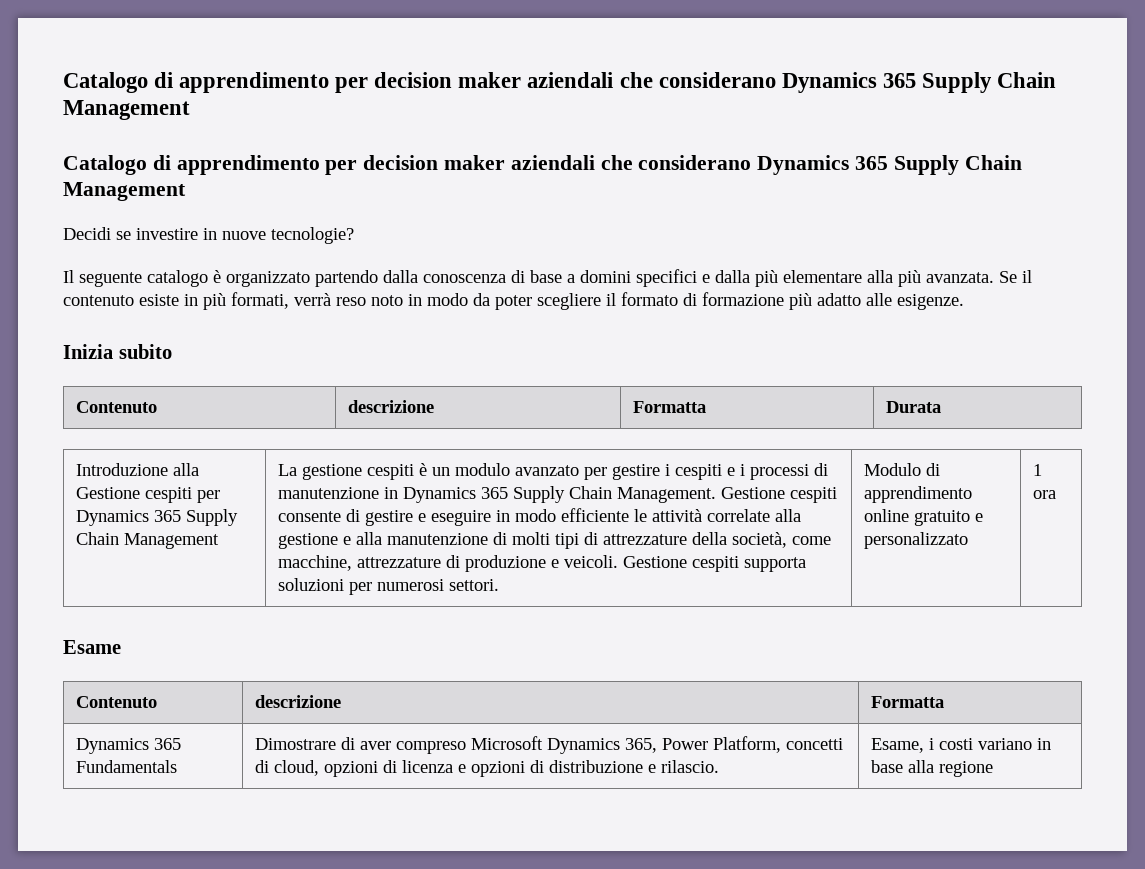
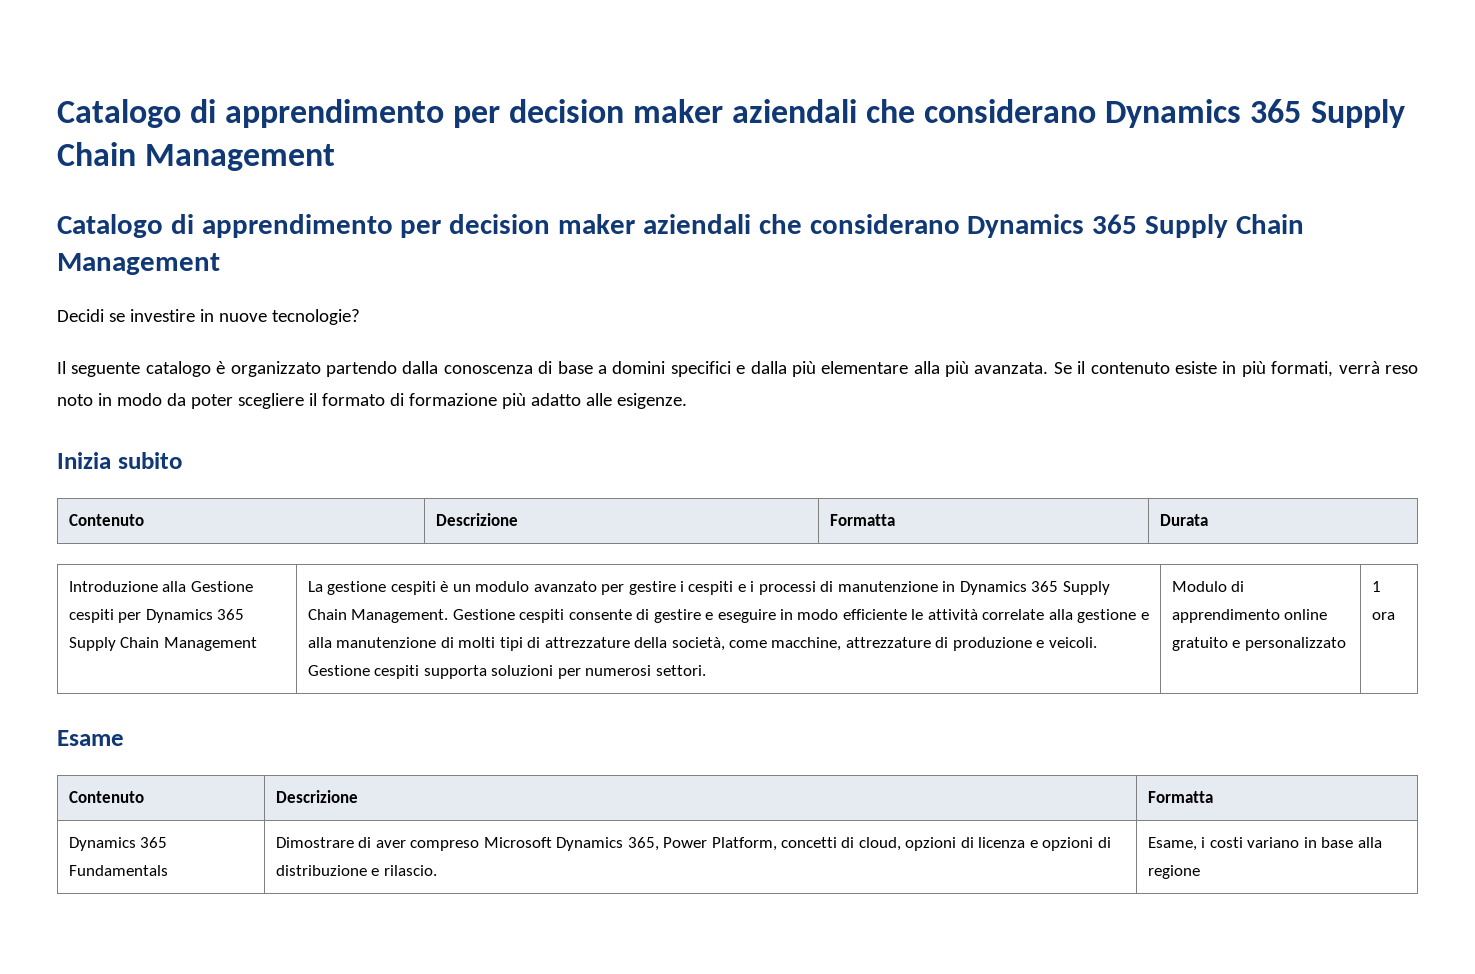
- Contenuto | descrizione | Formatta | Durata
+ Contenuto | Descrizione | Formatta | Durata
  Esame
- Contenuto | descrizione | Formatta
+ Contenuto | Descrizione | Formatta

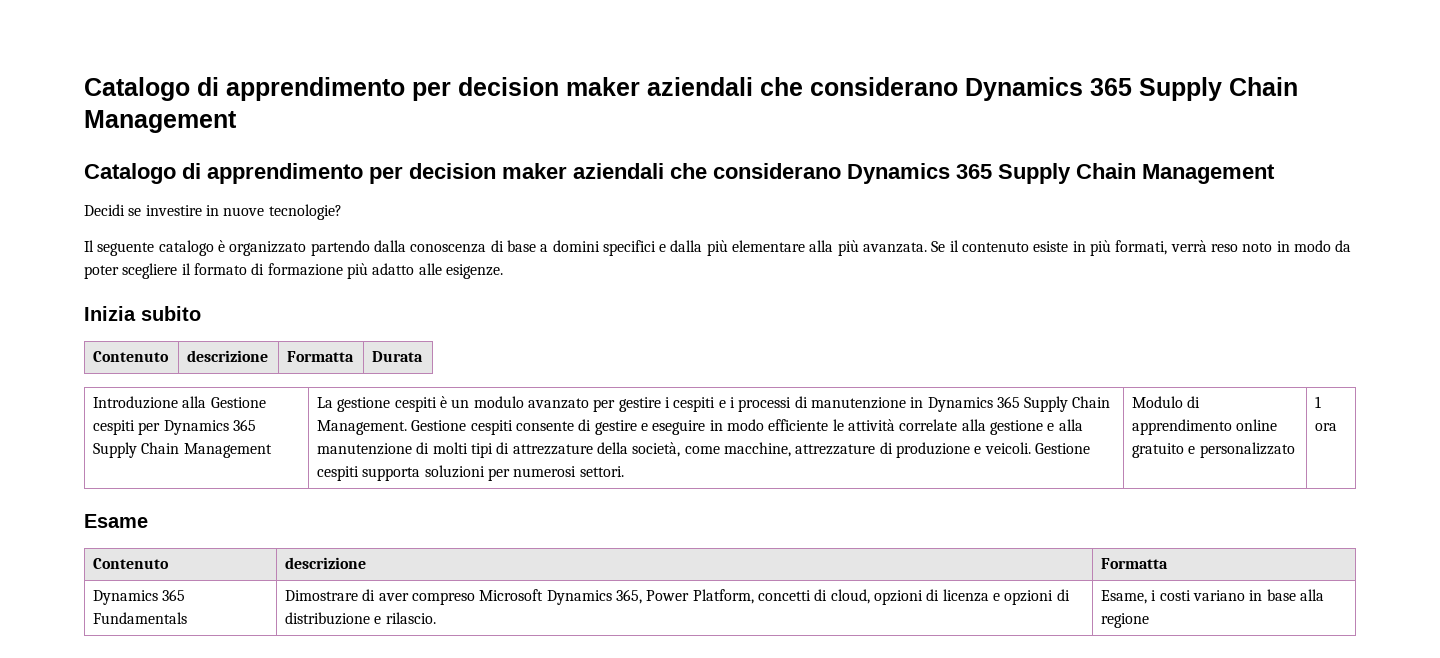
- Contenuto | Descrizione | Formatta | Durata
+ Contenuto | descrizione | Formatta | Durata
  Esame
- Contenuto | Descrizione | Formatta
+ Contenuto | descrizione | Formatta

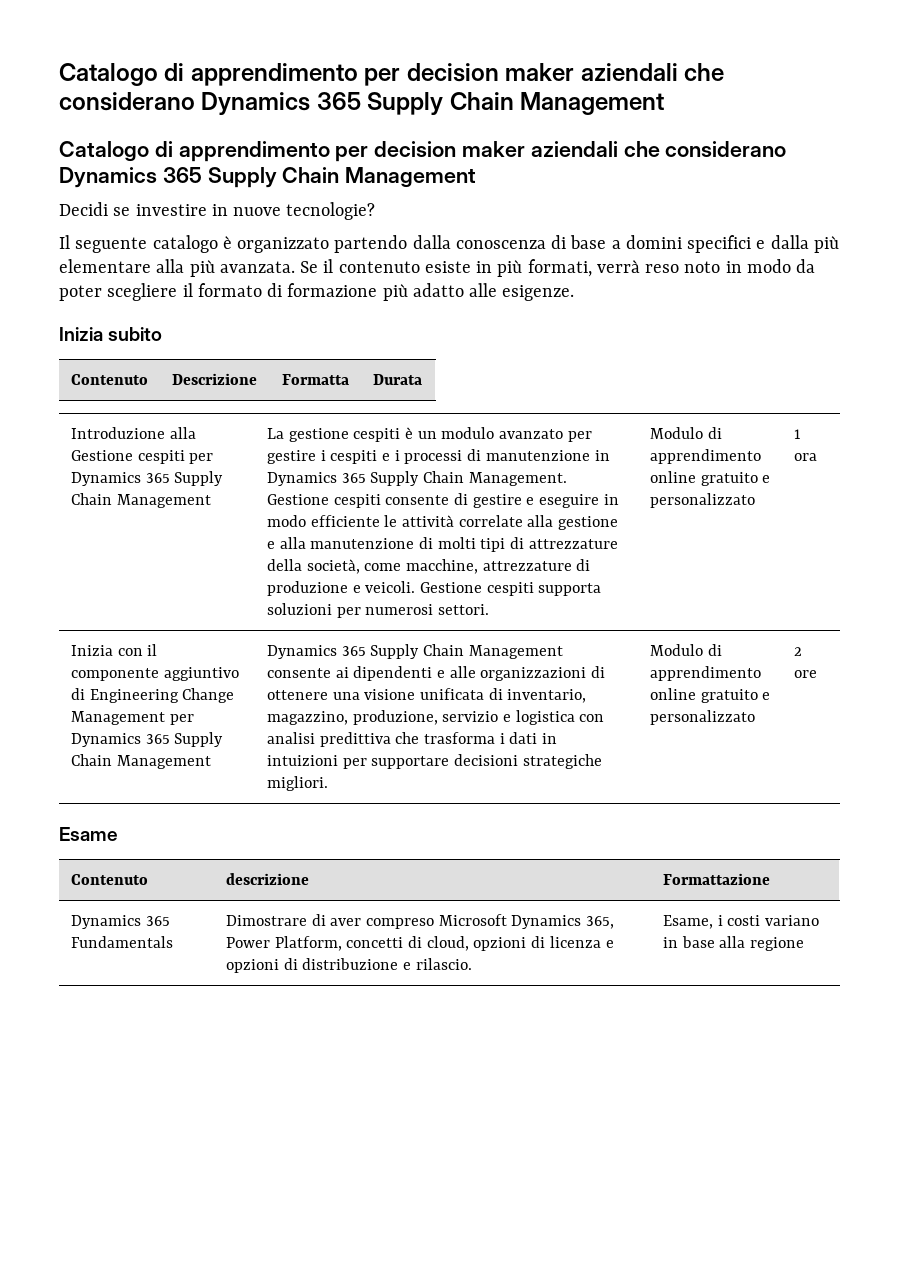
- Contenuto | descrizione | Formatta | Durata
+ Contenuto | Descrizione | Formatta | Durata
+ Inizia con il componente aggiuntivo di Engineering Change Management per Dynamics 365 Supply Chain Management | Dynamics 365 Supply Chain Management consente ai dipendenti e alle organizzazioni di ottenere una visione unificata di inventario, magazzino, produzione, servizio e logistica con analisi predittiva che trasforma i dati in intuizioni per supportare decisioni strategiche migliori. | Modulo di apprendimento online gratuito e personalizzato | 2 ore
  Esame
- Contenuto | descrizione | Formatta
+ Contenuto | descrizione | Formattazione

